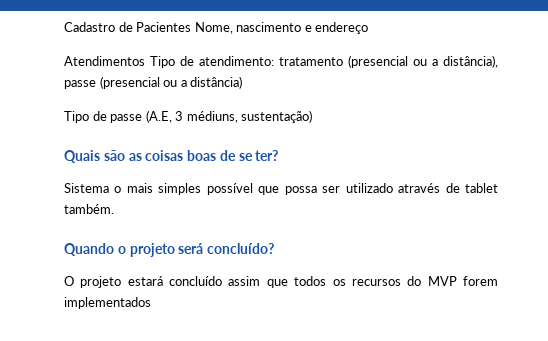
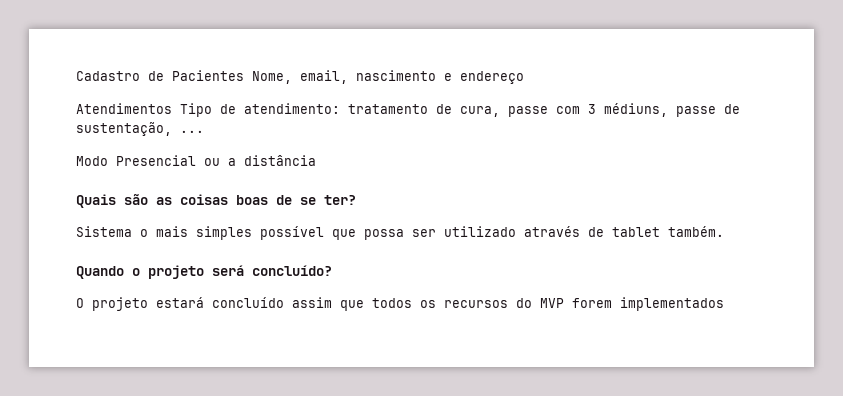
- Cadastro de Pacientes Nome, nascimento e endereço
+ Cadastro de Pacientes Nome, email, nascimento e endereço
- Atendimentos Tipo de atendimento: tratamento (presencial ou a distância), passe (presencial ou a distância)
- Tipo de passe (A.E, 3 médiuns, sustentação)
+ Atendimentos Tipo de atendimento: tratamento de cura, passe com 3 médiuns, passe de sustentação, ...
+ Modo Presencial ou a distância

